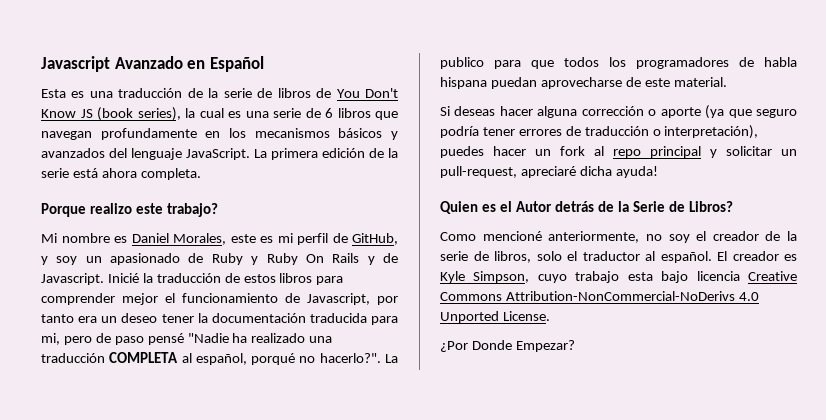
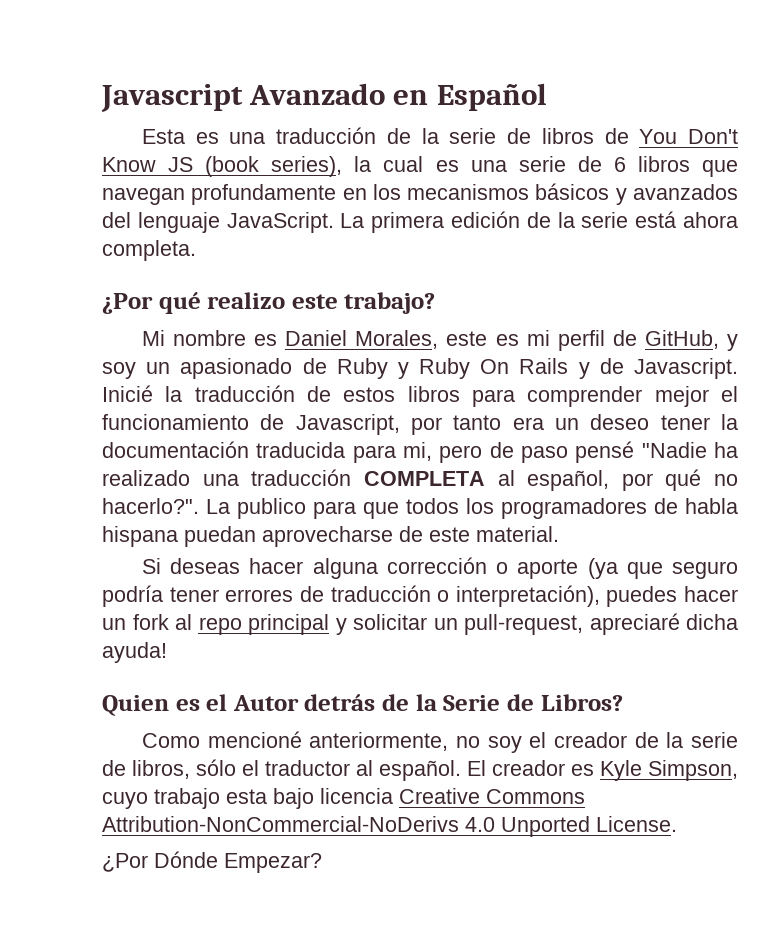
- Porque realizo este trabajo?
+ ¿Por qué realizo este trabajo?
- Inicié la traducción de estos libros para comprender mejor el funcionamiento de Javascript, por tanto era un deseo tener la documentación traducida para mi, pero de paso pensé "Nadie ha realizado una traducción COMPLETA al español, porqué no hacerlo?".
+ Inicié la traducción de estos libros para comprender mejor el funcionamiento de Javascript, por tanto era un deseo tener la documentación traducida para mi, pero de paso pensé "Nadie ha realizado una traducción COMPLETA al español, por qué no hacerlo?".
- Como mencioné anteriormente, no soy el creador de la serie de libros, solo el traductor al español.
+ Como mencioné anteriormente, no soy el creador de la serie de libros, sólo el traductor al español.
- ¿Por Donde Empezar?
+ ¿Por Dónde Empezar?

